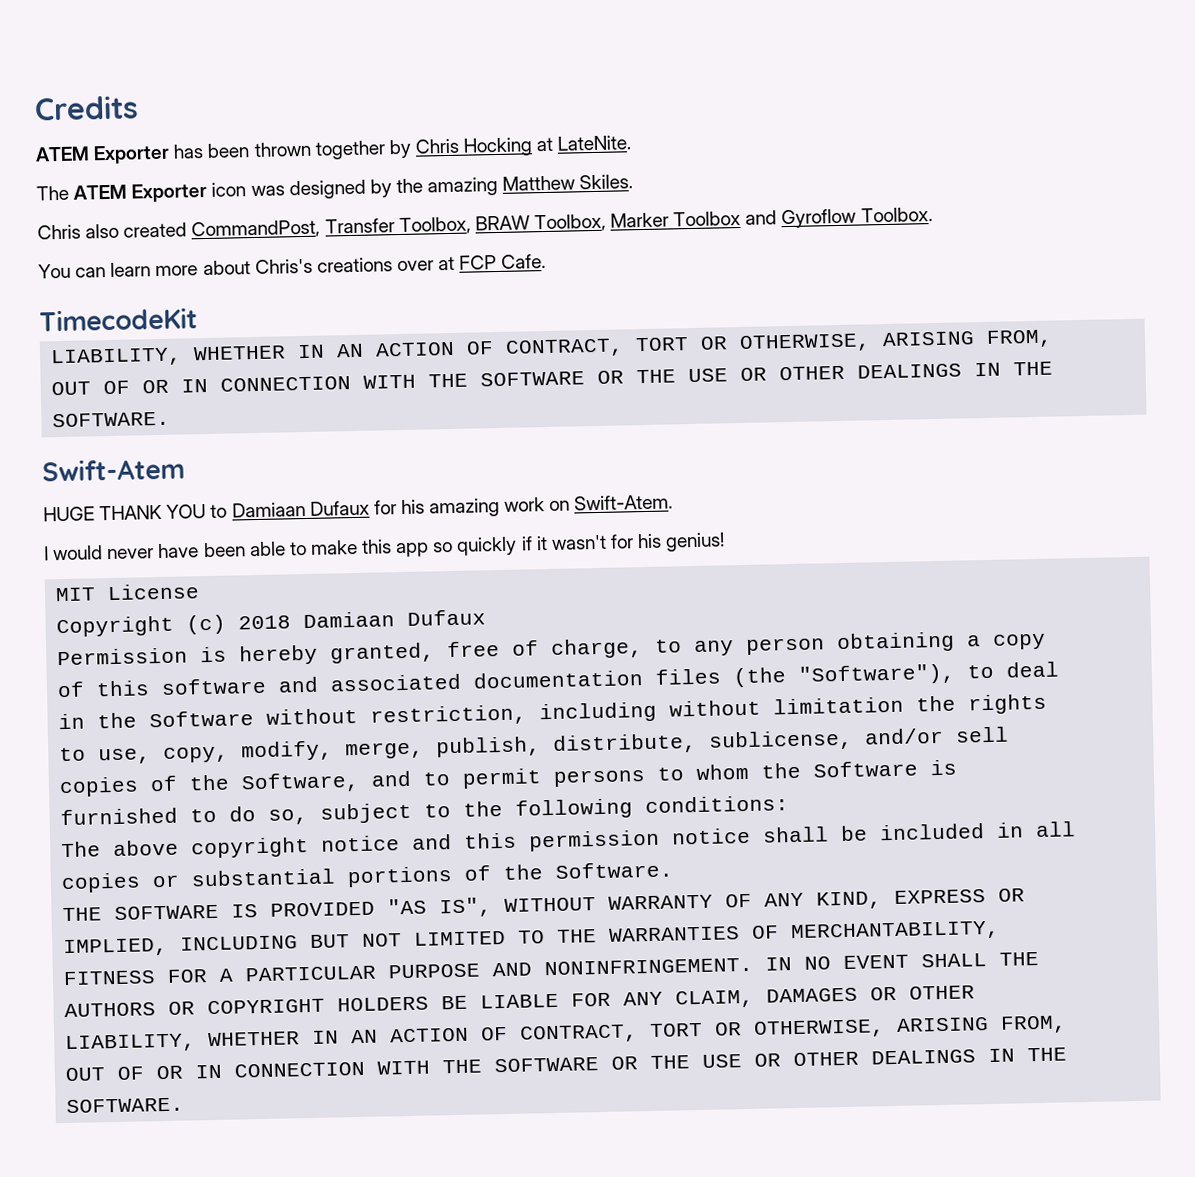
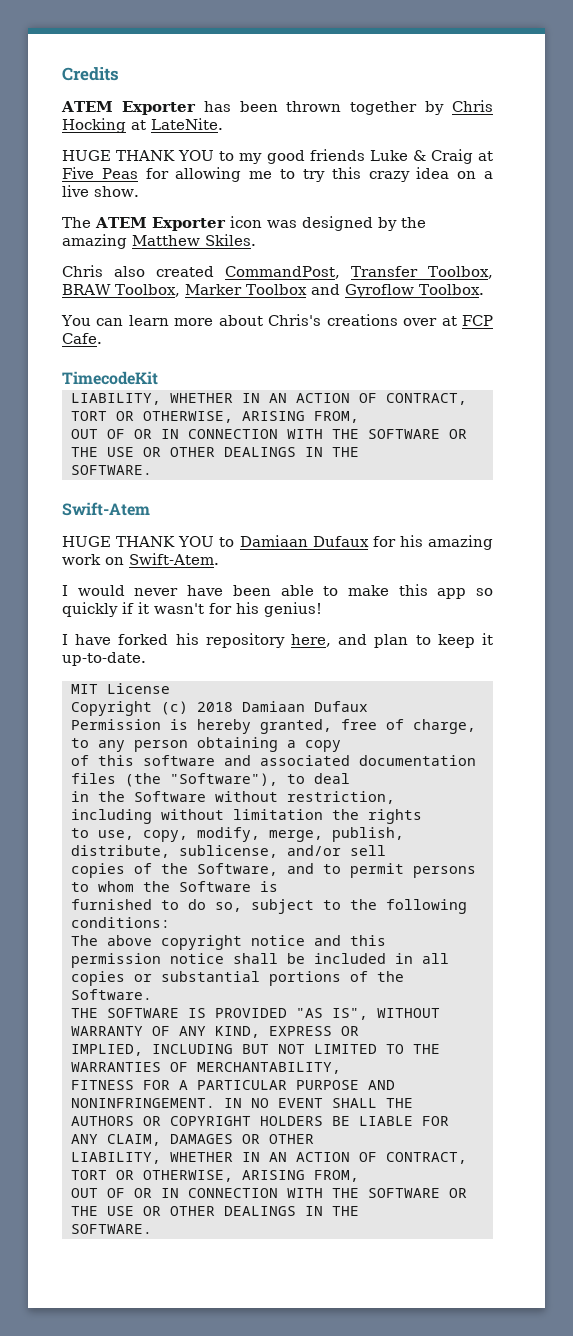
+ HUGE THANK YOU to my good friends Luke & Craig at Five Peas for allowing me to try this crazy idea on a live show.
+ I have forked his repository here, and plan to keep it up-to-date.

